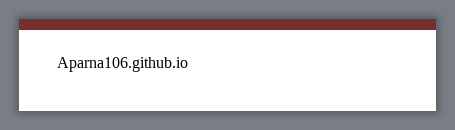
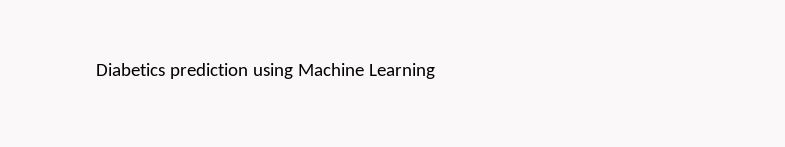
- Aparna106.github.io
+ Diabetics prediction using Machine Learning

